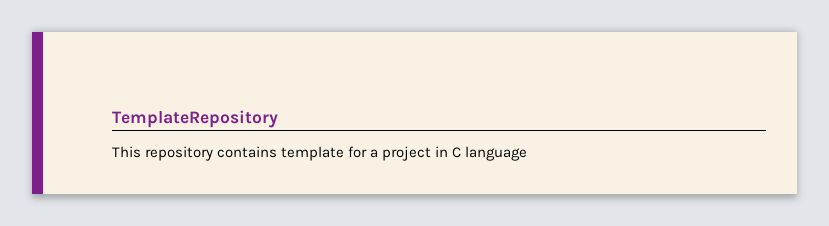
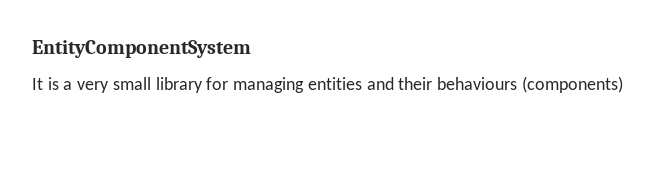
- TemplateRepository
- This repository contains template for a project in C language
+ EntityComponentSystem
+ It is a very small library for managing entities and their behaviours (components)

